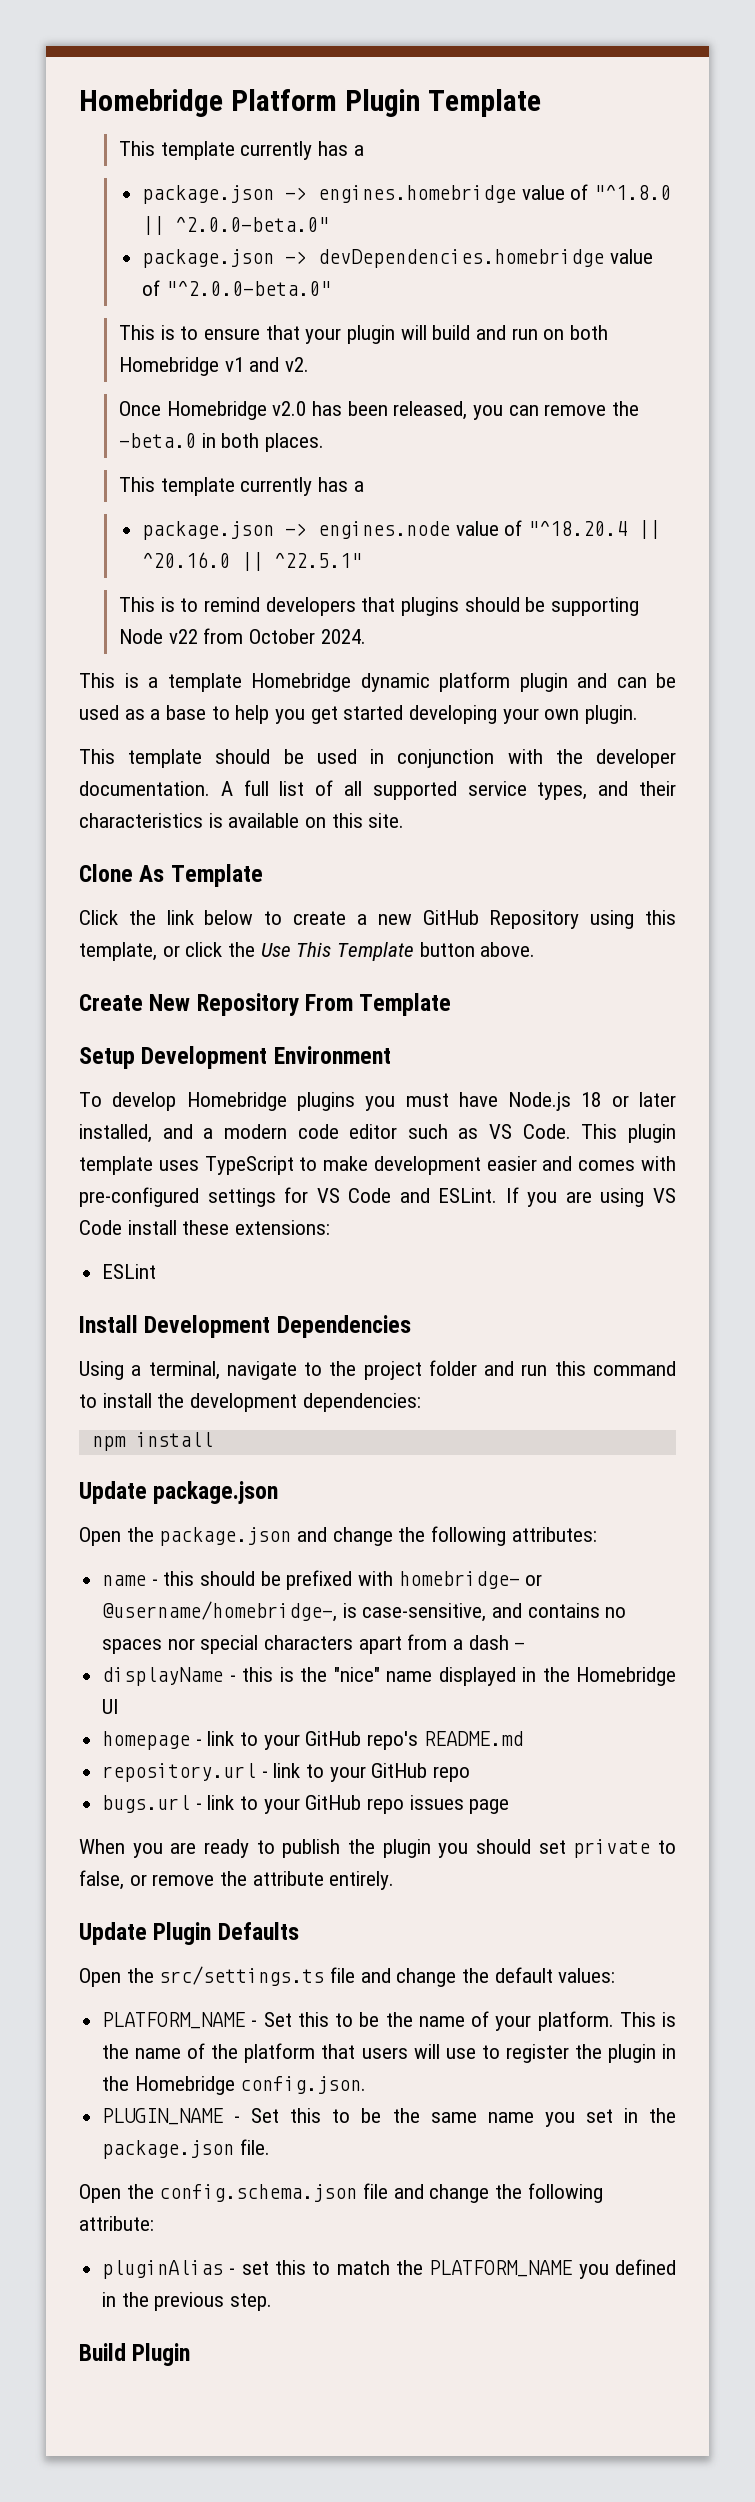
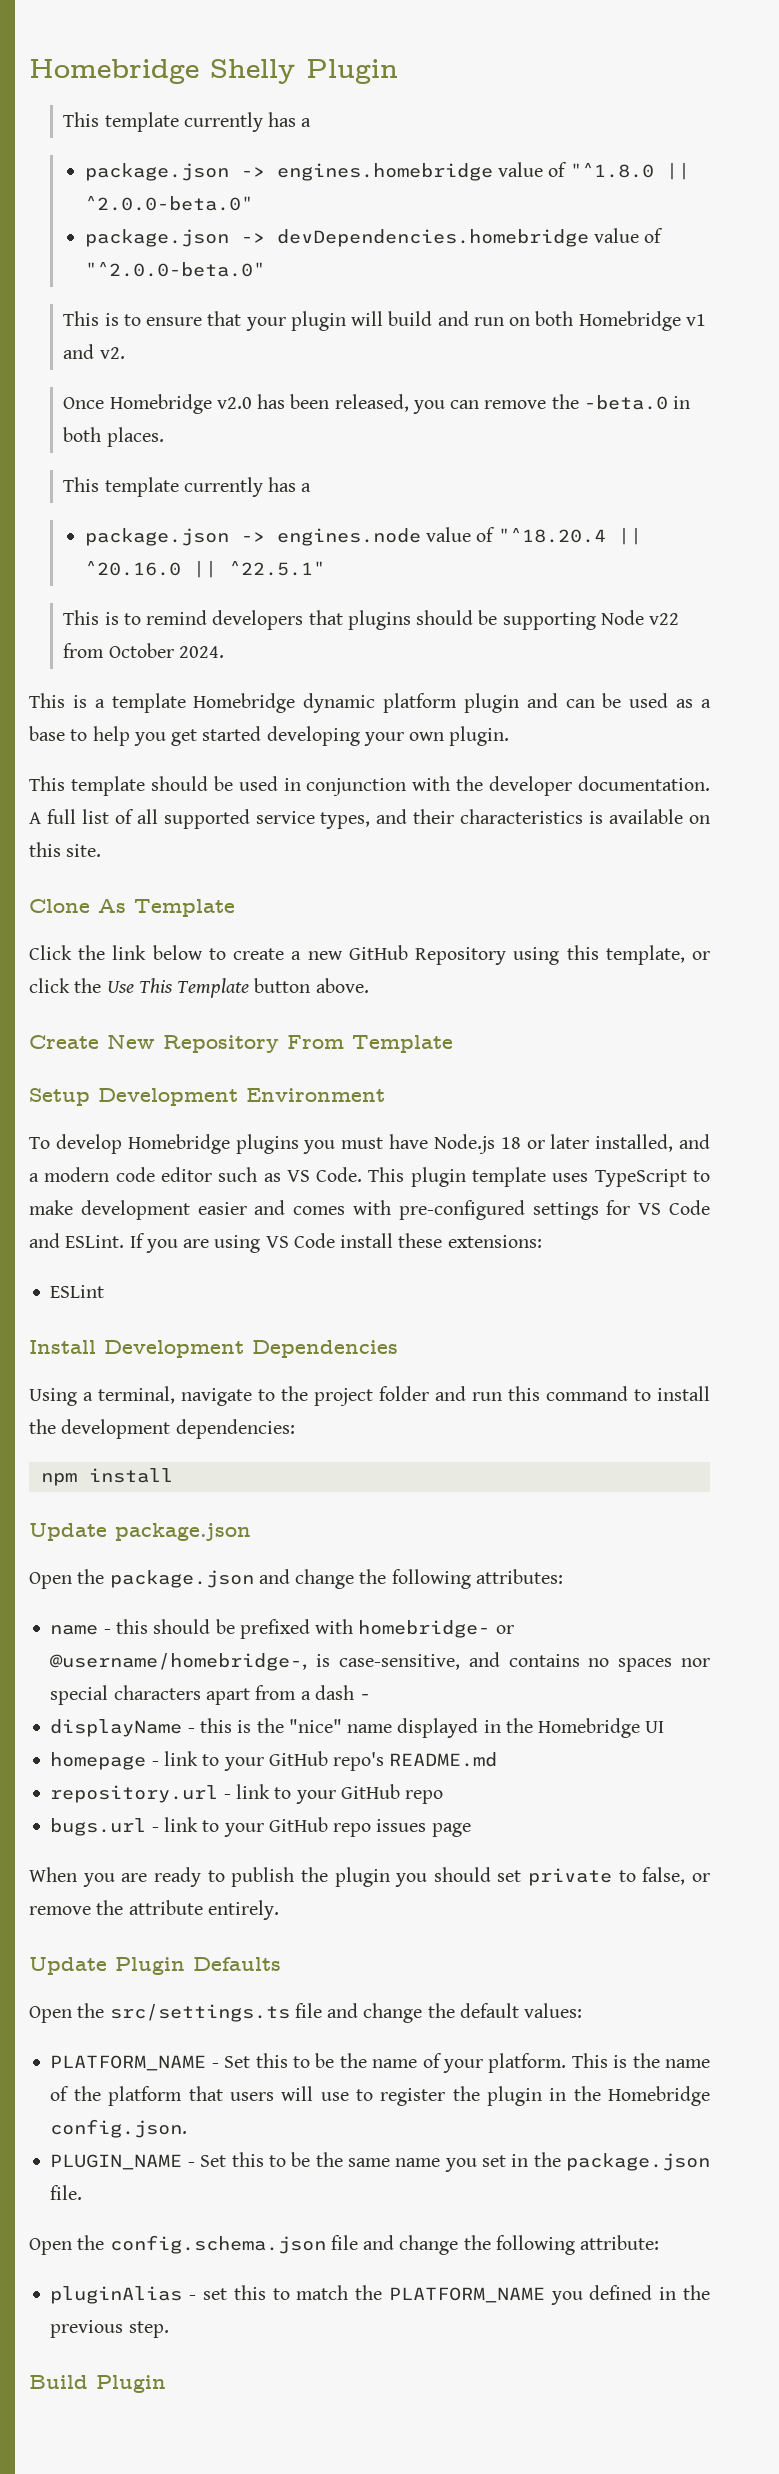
- Homebridge Platform Plugin Template
+ Homebridge Shelly Plugin

